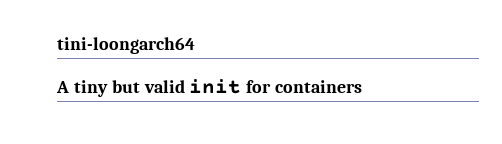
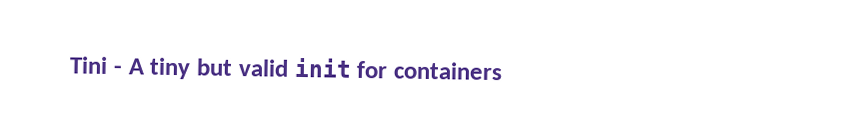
- tini-loongarch64
- A tiny but valid init for containers
+ Tini - A tiny but valid init for containers

